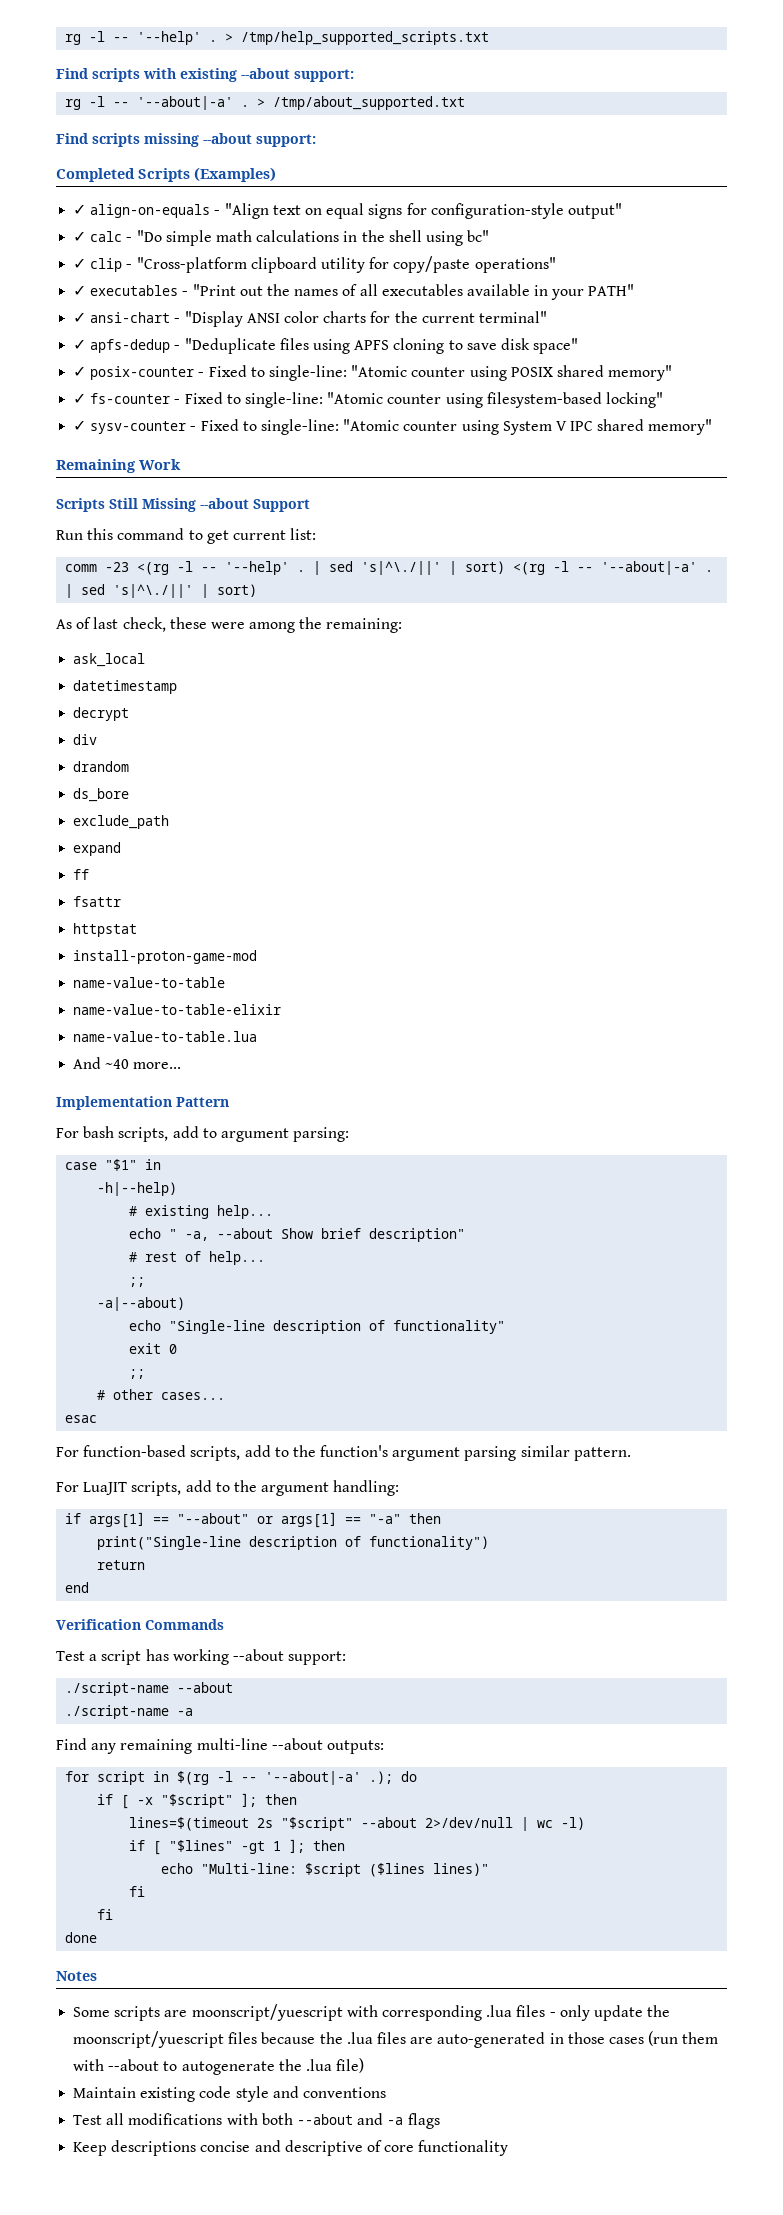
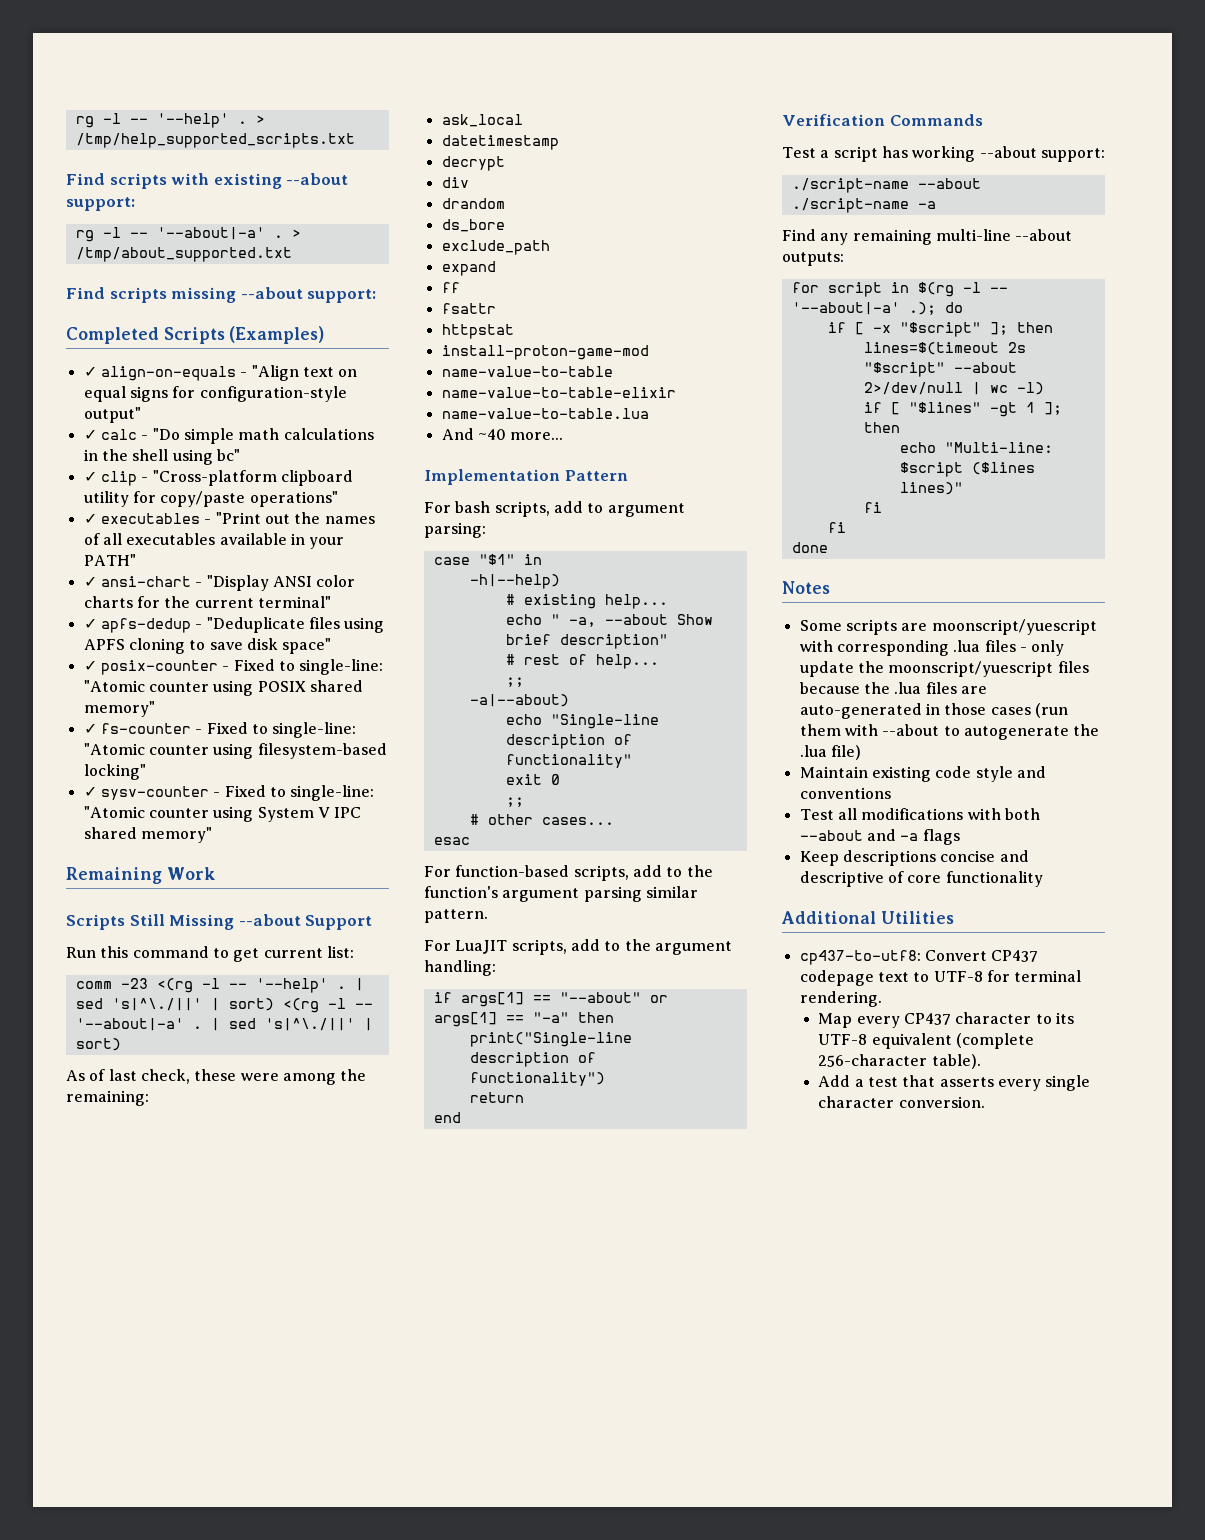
+ Additional Utilities
+ cp437-to-utf8: Convert CP437 codepage text to UTF-8 for terminal rendering.
+ Map every CP437 character to its UTF-8 equivalent (complete 256-character table).
+ Add a test that asserts every single character conversion.

